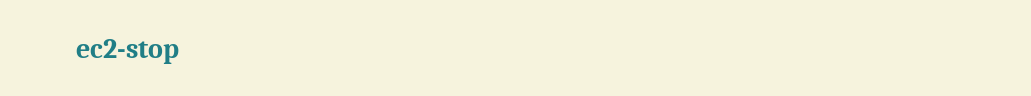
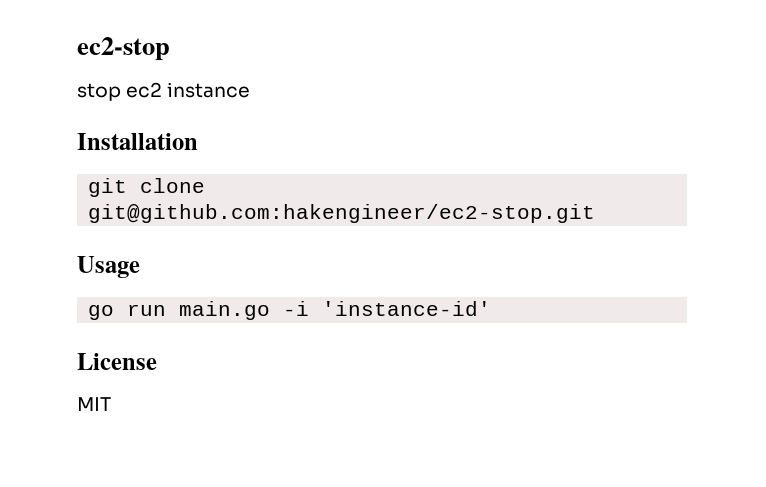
+ stop ec2 instance
+ Installation
+ git clone git@github.com:hakengineer/ec2-stop.git
+ Usage
+ go run main.go -i 'instance-id'
+ License
+ MIT

